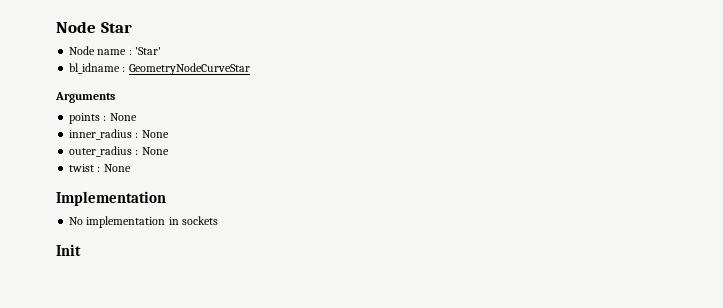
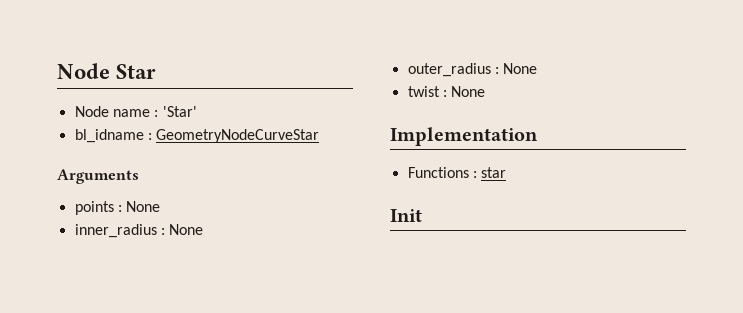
- No implementation in sockets
+ Functions : star

